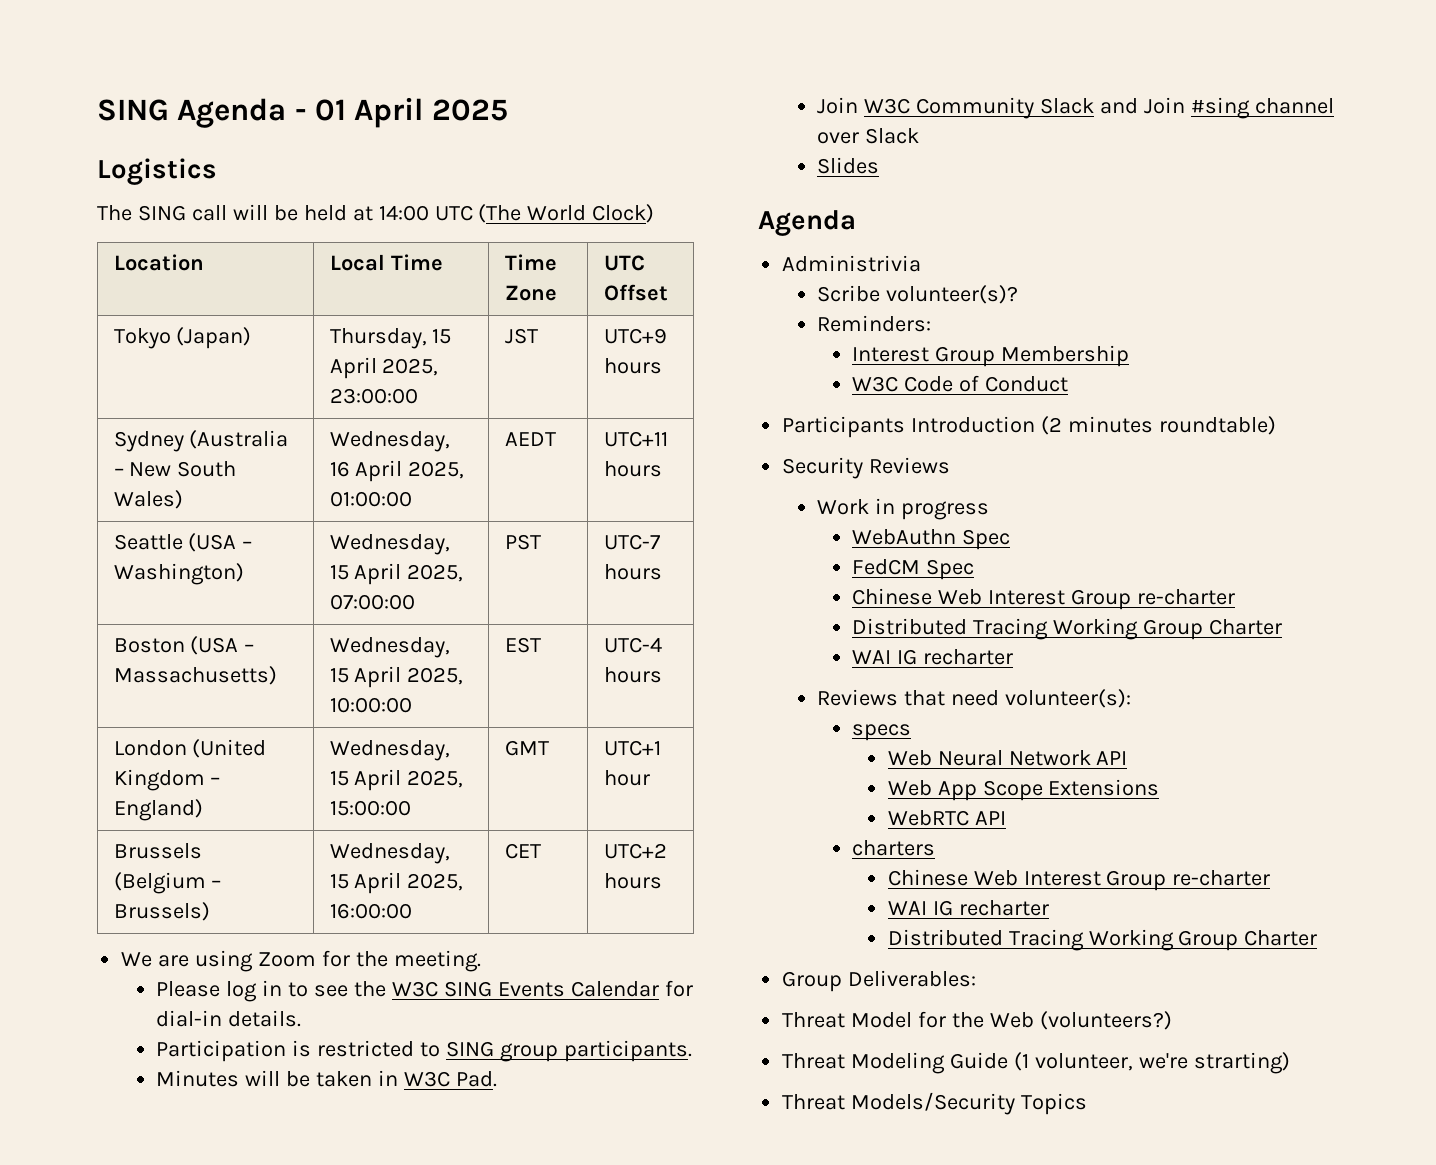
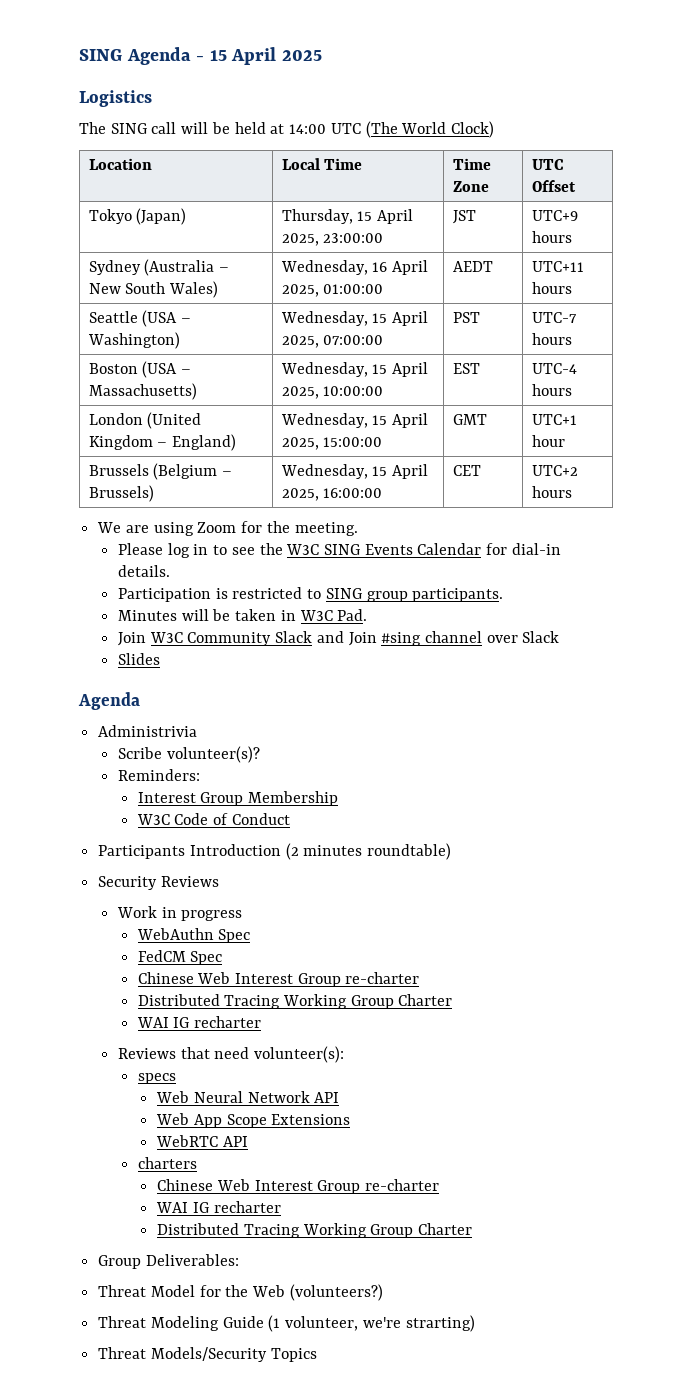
- SING Agenda - 01 April 2025
+ SING Agenda - 15 April 2025

